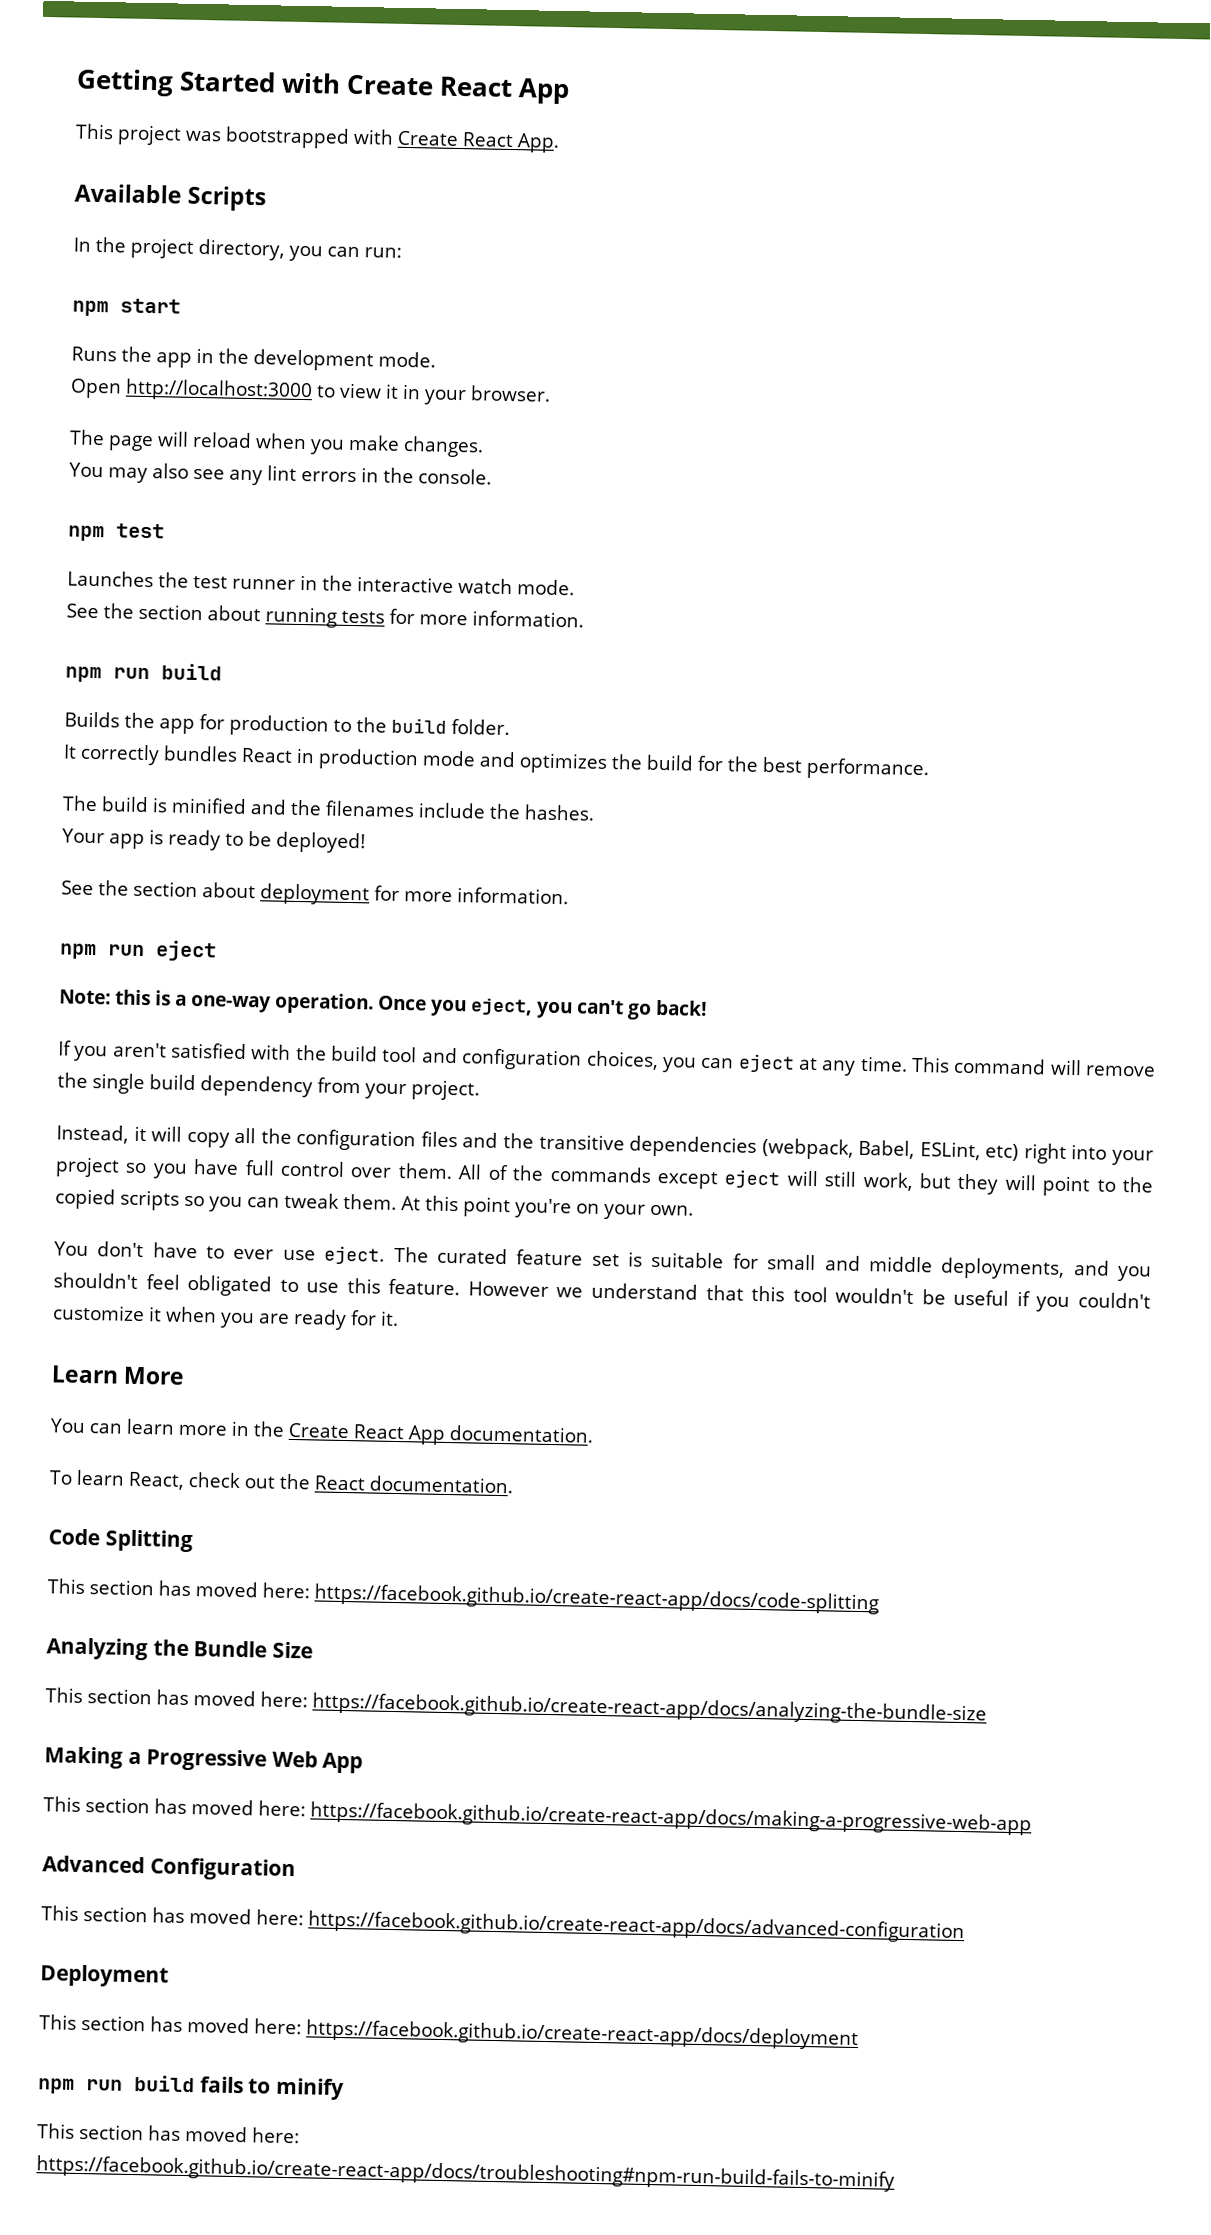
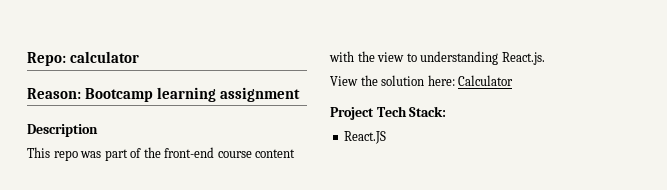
- Getting Started with Create React App
- This project was bootstrapped with Create React App.
- Available Scripts
- In the project directory, you can run:
- npm start
- Runs the app in the development mode.
- Open http://localhost:3000 to view it in your browser.
- The page will reload when you make changes.
- You may also see any lint errors in the console.
- npm test
- Launches the test runner in the interactive watch mode.
- See the section about running tests for more information.
- npm run build
- Builds the app for production to the build folder.
- It correctly bundles React in production mode and optimizes the build for the best performance.
- The build is minified and the filenames include the hashes.
- Your app is ready to be deployed!
- See the section about deployment for more information.
- npm run eject
- Note: this is a one-way operation. Once you eject, you can't go back!
- If you aren't satisfied with the build tool and configuration choices, you can eject at any time. This command will remove the single build dependency from your project.
- Instead, it will copy all the configuration files and the transitive dependencies (webpack, Babel, ESLint, etc) right into your project so you have full control over them. All of the commands except eject will still work, but they will point to the copied scripts so you can tweak them. At this point you're on your own.
- You don't have to ever use eject. The curated feature set is suitable for small and middle deployments, and you shouldn't feel obligated to use this feature. However we understand that this tool wouldn't be useful if you couldn't customize it when you are ready for it.
- Learn More
- You can learn more in the Create React App documentation.
- To learn React, check out the React documentation.
- Code Splitting
- This section has moved here: https://facebook.github.io/create-react-app/docs/code-splitting
- Analyzing the Bundle Size
- This section has moved here: https://facebook.github.io/create-react-app/docs/analyzing-the-bundle-size
- Making a Progressive Web App
- This section has moved here: https://facebook.github.io/create-react-app/docs/making-a-progressive-web-app
- Advanced Configuration
- This section has moved here: https://facebook.github.io/create-react-app/docs/advanced-configuration
- Deployment
- This section has moved here: https://facebook.github.io/create-react-app/docs/deployment
- npm run build fails to minify
- This section has moved here: https://facebook.github.io/create-react-app/docs/troubleshooting#npm-run-build-fails-to-minify
+ Repo: calculator
+ Reason: Bootcamp learning assignment
+ Description
+ This repo was part of the front-end course content with the view to understanding React.js.
+ View the solution here: Calculator
+ Project Tech Stack:
+ React.JS

